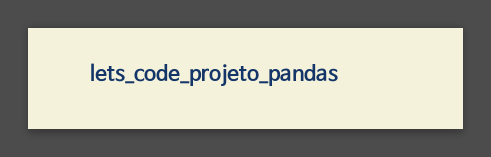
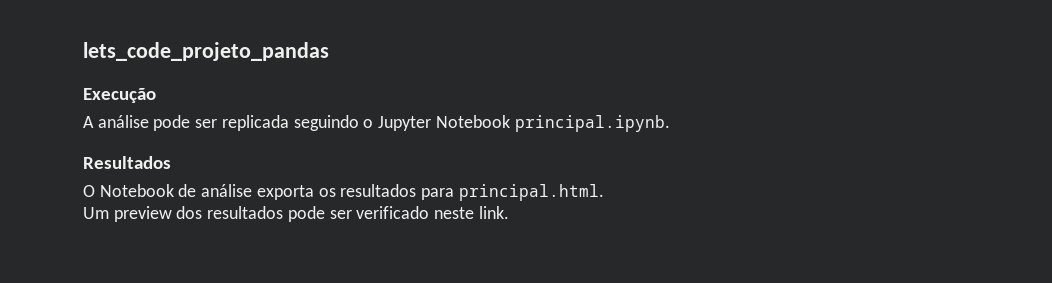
+ Execução
+ A análise pode ser replicada seguindo o Jupyter Notebook principal.ipynb.
+ Resultados
+ O Notebook de análise exporta os resultados para principal.html.
+ Um preview dos resultados pode ser verificado neste link.

